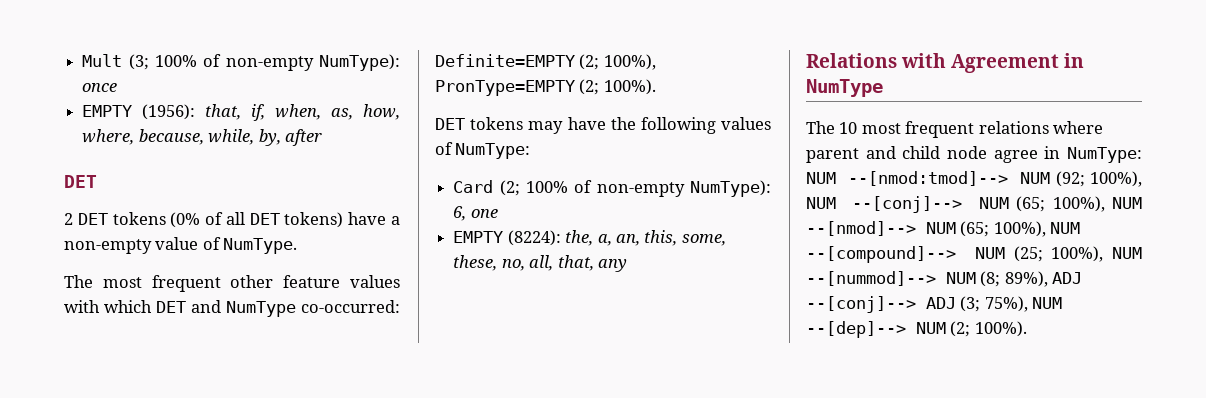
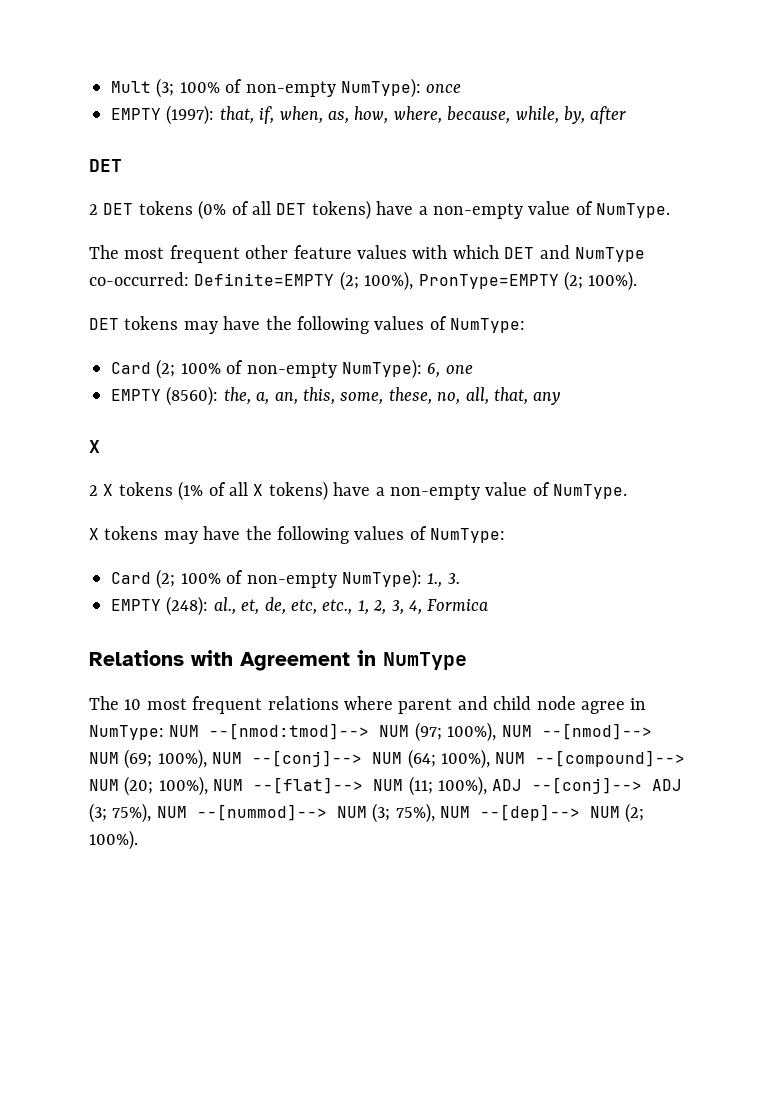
- EMPTY (1956): that, if, when, as, how, where, because, while, by, after
+ EMPTY (1997): that, if, when, as, how, where, because, while, by, after
- EMPTY (8224): the, a, an, this, some, these, no, all, that, any
+ EMPTY (8560): the, a, an, this, some, these, no, all, that, any
+ X
+ 2 X tokens (1% of all X tokens) have a non-empty value of NumType.
+ X tokens may have the following values of NumType:
+ Card (2; 100% of non-empty NumType): 1., 3.
+ EMPTY (248): al., et, de, etc, etc., 1, 2, 3, 4, Formica
- The 10 most frequent relations where parent and child node agree in NumType: NUM --[nmod:tmod]--> NUM (92; 100%), NUM --[conj]--> NUM (65; 100%), NUM --[nmod]--> NUM (65; 100%), NUM --[compound]--> NUM (25; 100%), NUM --[nummod]--> NUM (8; 89%), ADJ --[conj]--> ADJ (3; 75%), NUM --[dep]--> NUM (2; 100%).
+ The 10 most frequent relations where parent and child node agree in NumType: NUM --[nmod:tmod]--> NUM (97; 100%), NUM --[nmod]--> NUM (69; 100%), NUM --[conj]--> NUM (64; 100%), NUM --[compound]--> NUM (20; 100%), NUM --[flat]--> NUM (11; 100%), ADJ --[conj]--> ADJ (3; 75%), NUM --[nummod]--> NUM (3; 75%), NUM --[dep]--> NUM (2; 100%).

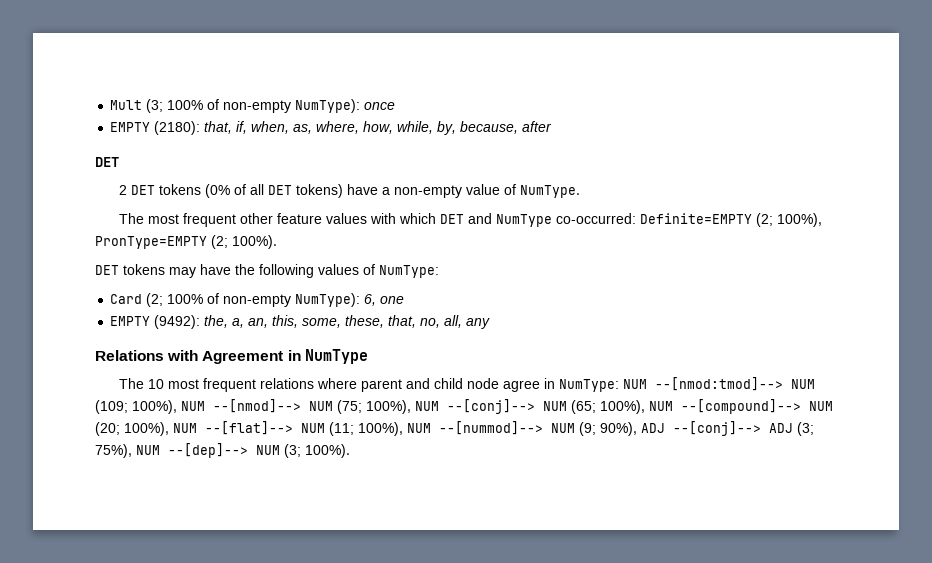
- EMPTY (1997): that, if, when, as, how, where, because, while, by, after
+ EMPTY (2180): that, if, when, as, where, how, while, by, because, after
- EMPTY (8560): the, a, an, this, some, these, no, all, that, any
- X
- 2 X tokens (1% of all X tokens) have a non-empty value of NumType.
- X tokens may have the following values of NumType:
- Card (2; 100% of non-empty NumType): 1., 3.
- EMPTY (248): al., et, de, etc, etc., 1, 2, 3, 4, Formica
+ EMPTY (9492): the, a, an, this, some, these, that, no, all, any
- The 10 most frequent relations where parent and child node agree in NumType: NUM --[nmod:tmod]--> NUM (97; 100%), NUM --[nmod]--> NUM (69; 100%), NUM --[conj]--> NUM (64; 100%), NUM --[compound]--> NUM (20; 100%), NUM --[flat]--> NUM (11; 100%), ADJ --[conj]--> ADJ (3; 75%), NUM --[nummod]--> NUM (3; 75%), NUM --[dep]--> NUM (2; 100%).
+ The 10 most frequent relations where parent and child node agree in NumType: NUM --[nmod:tmod]--> NUM (109; 100%), NUM --[nmod]--> NUM (75; 100%), NUM --[conj]--> NUM (65; 100%), NUM --[compound]--> NUM (20; 100%), NUM --[flat]--> NUM (11; 100%), NUM --[nummod]--> NUM (9; 90%), ADJ --[conj]--> ADJ (3; 75%), NUM --[dep]--> NUM (3; 100%).

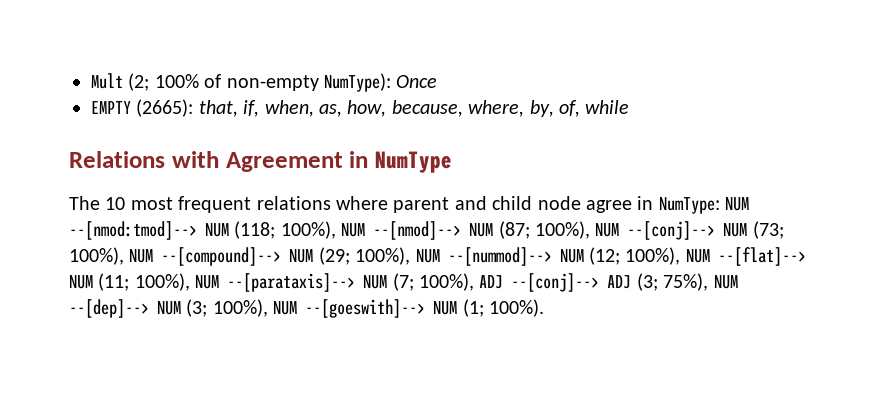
- Mult (3; 100% of non-empty NumType): once
- EMPTY (2180): that, if, when, as, where, how, while, by, because, after
- DET
- 2 DET tokens (0% of all DET tokens) have a non-empty value of NumType.
- The most frequent other feature values with which DET and NumType co-occurred: Definite=EMPTY (2; 100%), PronType=EMPTY (2; 100%).
- DET tokens may have the following values of NumType:
- Card (2; 100% of non-empty NumType): 6, one
- EMPTY (9492): the, a, an, this, some, these, that, no, all, any
+ Mult (2; 100% of non-empty NumType): Once
+ EMPTY (2665): that, if, when, as, how, because, where, by, of, while
- The 10 most frequent relations where parent and child node agree in NumType: NUM --[nmod:tmod]--> NUM (109; 100%), NUM --[nmod]--> NUM (75; 100%), NUM --[conj]--> NUM (65; 100%), NUM --[compound]--> NUM (20; 100%), NUM --[flat]--> NUM (11; 100%), NUM --[nummod]--> NUM (9; 90%), ADJ --[conj]--> ADJ (3; 75%), NUM --[dep]--> NUM (3; 100%).
+ The 10 most frequent relations where parent and child node agree in NumType: NUM --[nmod:tmod]--> NUM (118; 100%), NUM --[nmod]--> NUM (87; 100%), NUM --[conj]--> NUM (73; 100%), NUM --[compound]--> NUM (29; 100%), NUM --[nummod]--> NUM (12; 100%), NUM --[flat]--> NUM (11; 100%), NUM --[parataxis]--> NUM (7; 100%), ADJ --[conj]--> ADJ (3; 75%), NUM --[dep]--> NUM (3; 100%), NUM --[goeswith]--> NUM (1; 100%).

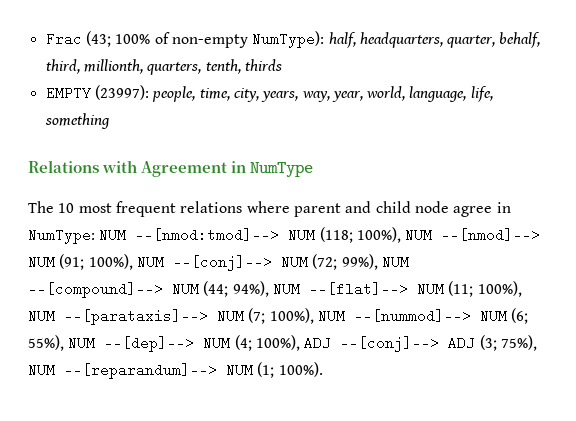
- Mult (2; 100% of non-empty NumType): Once
- EMPTY (2665): that, if, when, as, how, because, where, by, of, while
+ Frac (43; 100% of non-empty NumType): half, headquarters, quarter, behalf, third, millionth, quarters, tenth, thirds
+ EMPTY (23997): people, time, city, years, way, year, world, language, life, something
- The 10 most frequent relations where parent and child node agree in NumType: NUM --[nmod:tmod]--> NUM (118; 100%), NUM --[nmod]--> NUM (87; 100%), NUM --[conj]--> NUM (73; 100%), NUM --[compound]--> NUM (29; 100%), NUM --[nummod]--> NUM (12; 100%), NUM --[flat]--> NUM (11; 100%), NUM --[parataxis]--> NUM (7; 100%), ADJ --[conj]--> ADJ (3; 75%), NUM --[dep]--> NUM (3; 100%), NUM --[goeswith]--> NUM (1; 100%).
+ The 10 most frequent relations where parent and child node agree in NumType: NUM --[nmod:tmod]--> NUM (118; 100%), NUM --[nmod]--> NUM (91; 100%), NUM --[conj]--> NUM (72; 99%), NUM --[compound]--> NUM (44; 94%), NUM --[flat]--> NUM (11; 100%), NUM --[parataxis]--> NUM (7; 100%), NUM --[nummod]--> NUM (6; 55%), NUM --[dep]--> NUM (4; 100%), ADJ --[conj]--> ADJ (3; 75%), NUM --[reparandum]--> NUM (1; 100%).

